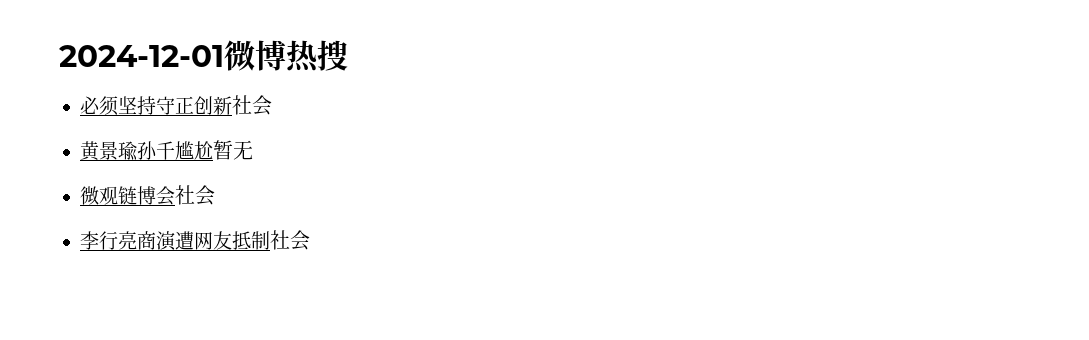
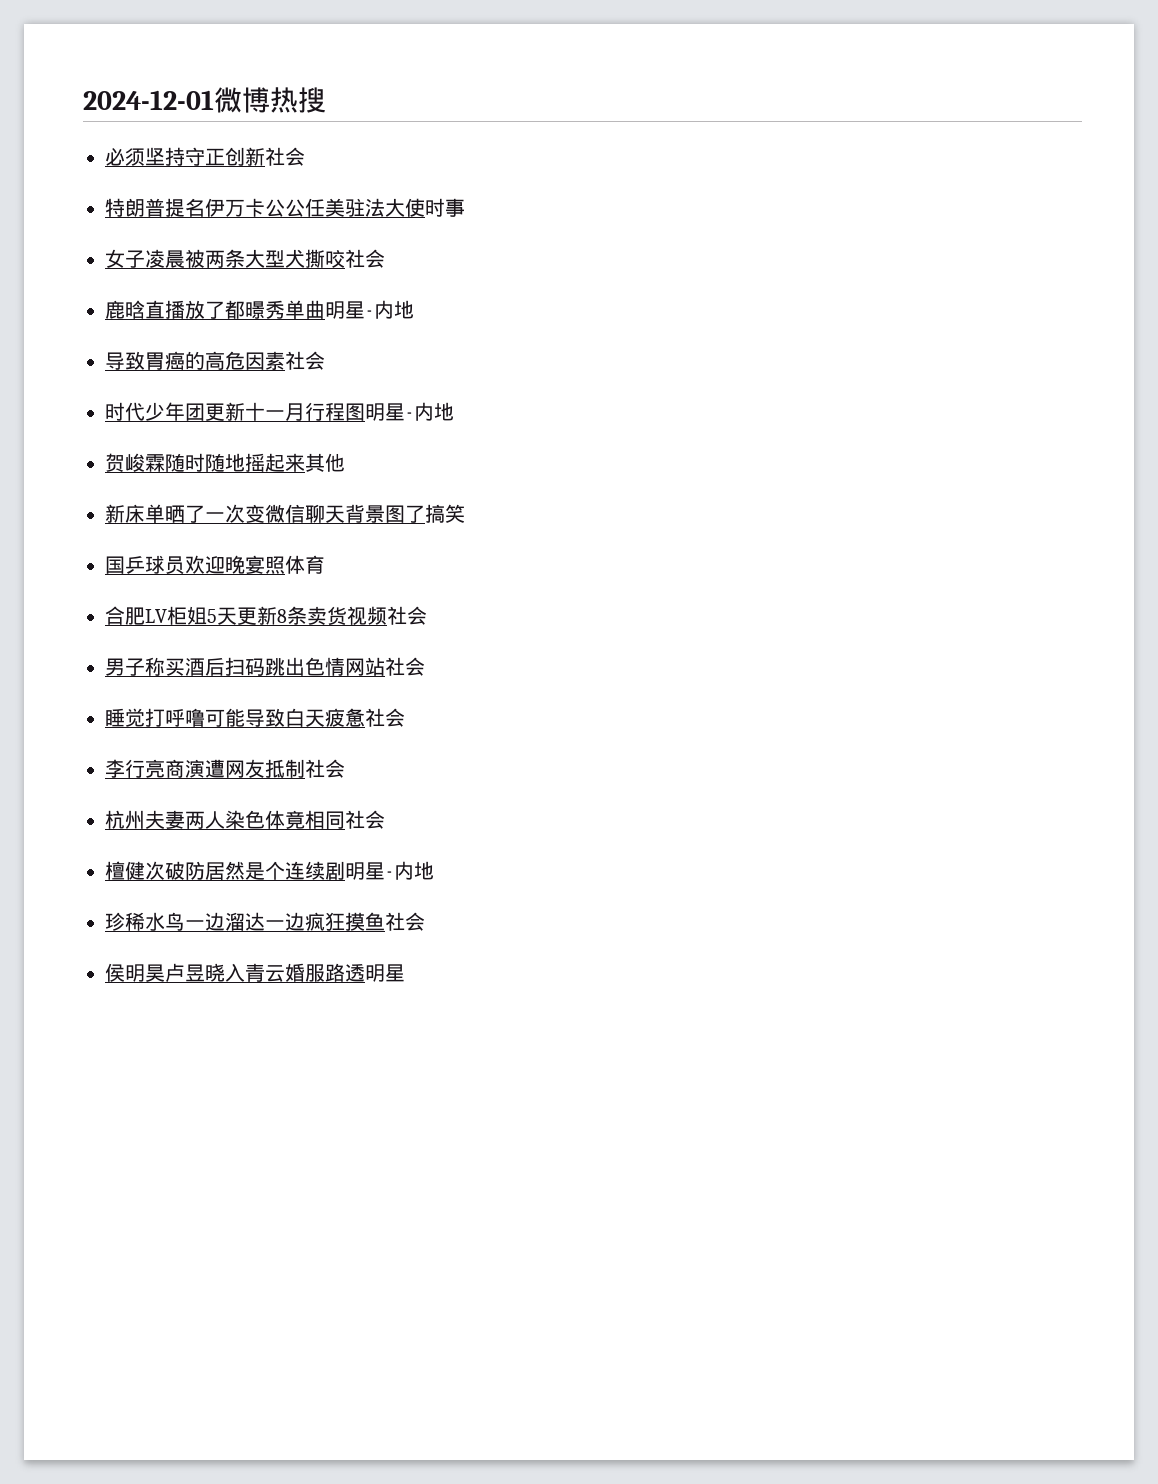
- 黄景瑜孙千尴尬暂无
- 微观链博会社会
+ 特朗普提名伊万卡公公任美驻法大使时事
+ 女子凌晨被两条大型犬撕咬社会
+ 鹿晗直播放了都暻秀单曲明星-内地
+ 导致胃癌的高危因素社会
+ 时代少年团更新十一月行程图明星-内地
+ 贺峻霖随时随地摇起来其他
+ 新床单晒了一次变微信聊天背景图了搞笑
+ 国乒球员欢迎晚宴照体育
+ 合肥LV柜姐5天更新8条卖货视频社会
+ 男子称买酒后扫码跳出色情网站社会
+ 睡觉打呼噜可能导致白天疲惫社会
+ 杭州夫妻两人染色体竟相同社会
+ 檀健次破防居然是个连续剧明星-内地
+ 珍稀水鸟一边溜达一边疯狂摸鱼社会
+ 侯明昊卢昱晓入青云婚服路透明星

